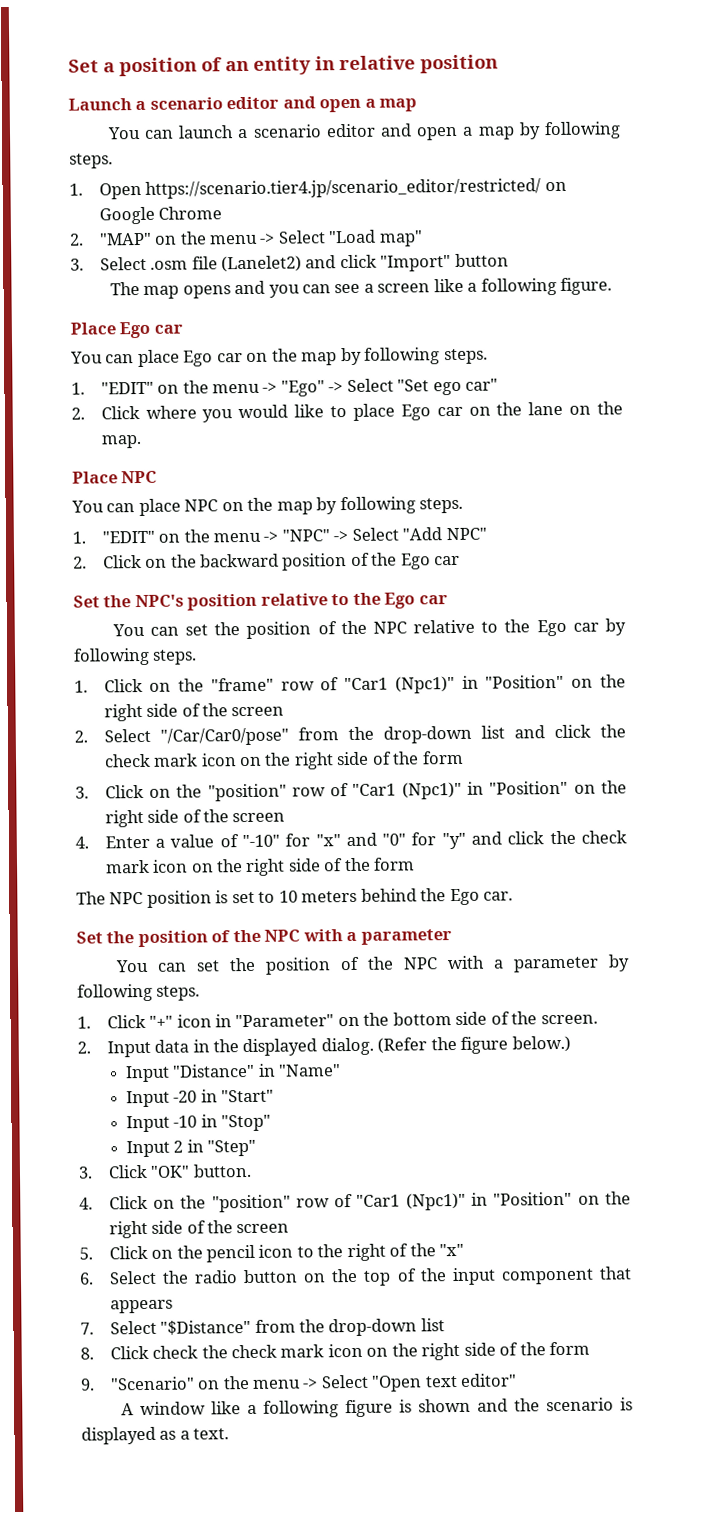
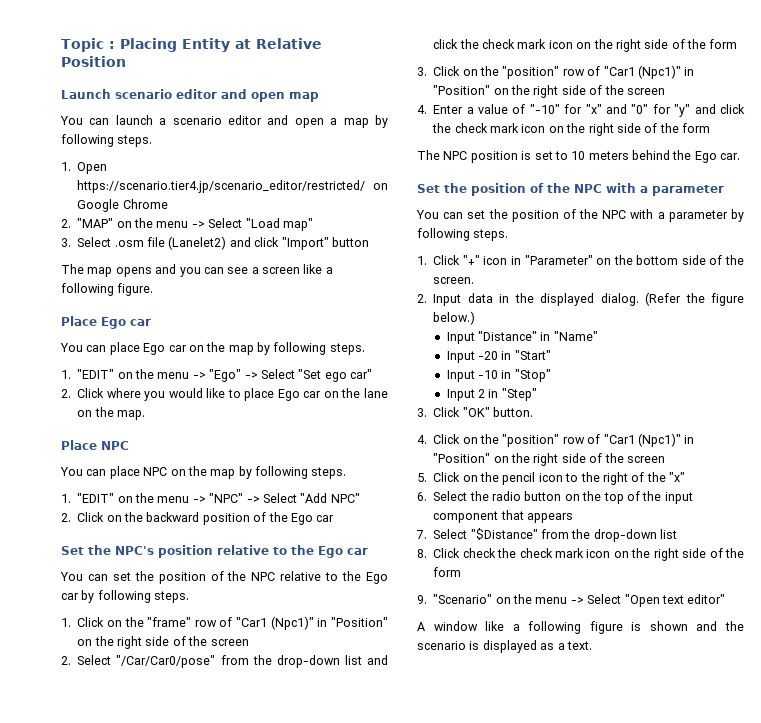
- Set a position of an entity in relative position
+ Topic : Placing Entity at Relative Position
- Launch a scenario editor and open a map
+ Launch scenario editor and open map

